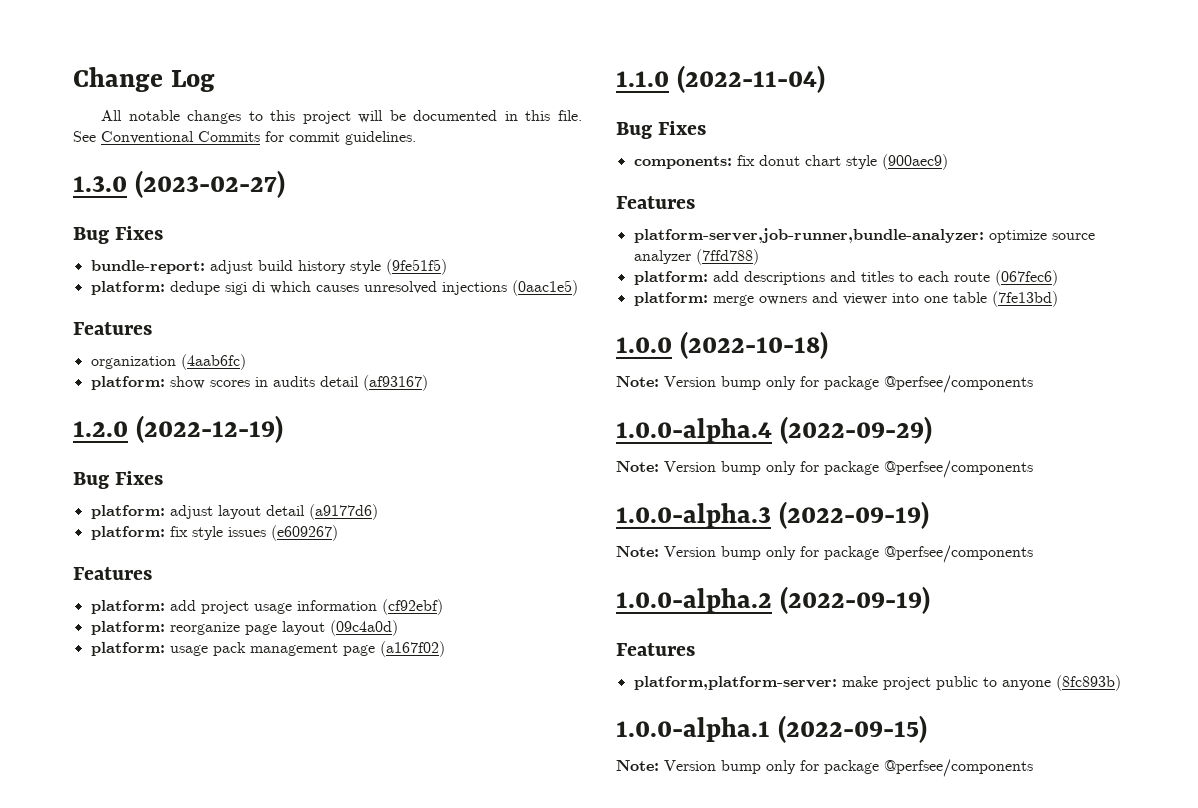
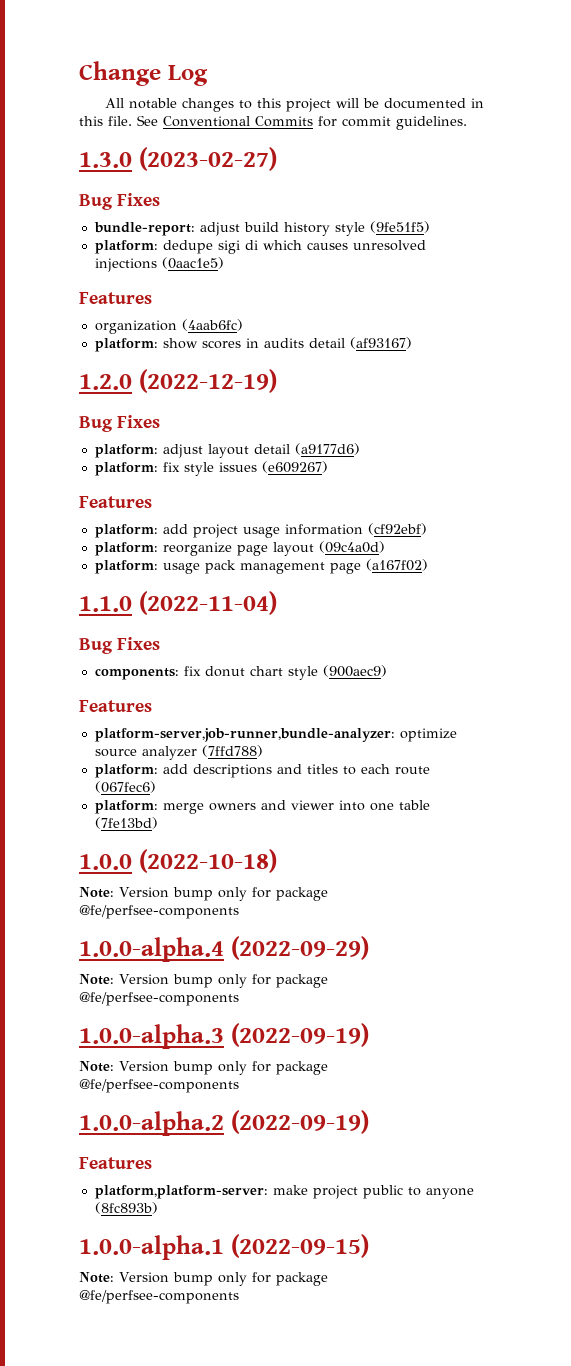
  1.0.0 (2022-10-18)
- Note: Version bump only for package @perfsee/components
+ Note: Version bump only for package @fe/perfsee-components
  1.0.0-alpha.4 (2022-09-29)
- Note: Version bump only for package @perfsee/components
+ Note: Version bump only for package @fe/perfsee-components
  1.0.0-alpha.3 (2022-09-19)
- Note: Version bump only for package @perfsee/components
+ Note: Version bump only for package @fe/perfsee-components
  1.0.0-alpha.1 (2022-09-15)
- Note: Version bump only for package @perfsee/components
+ Note: Version bump only for package @fe/perfsee-components

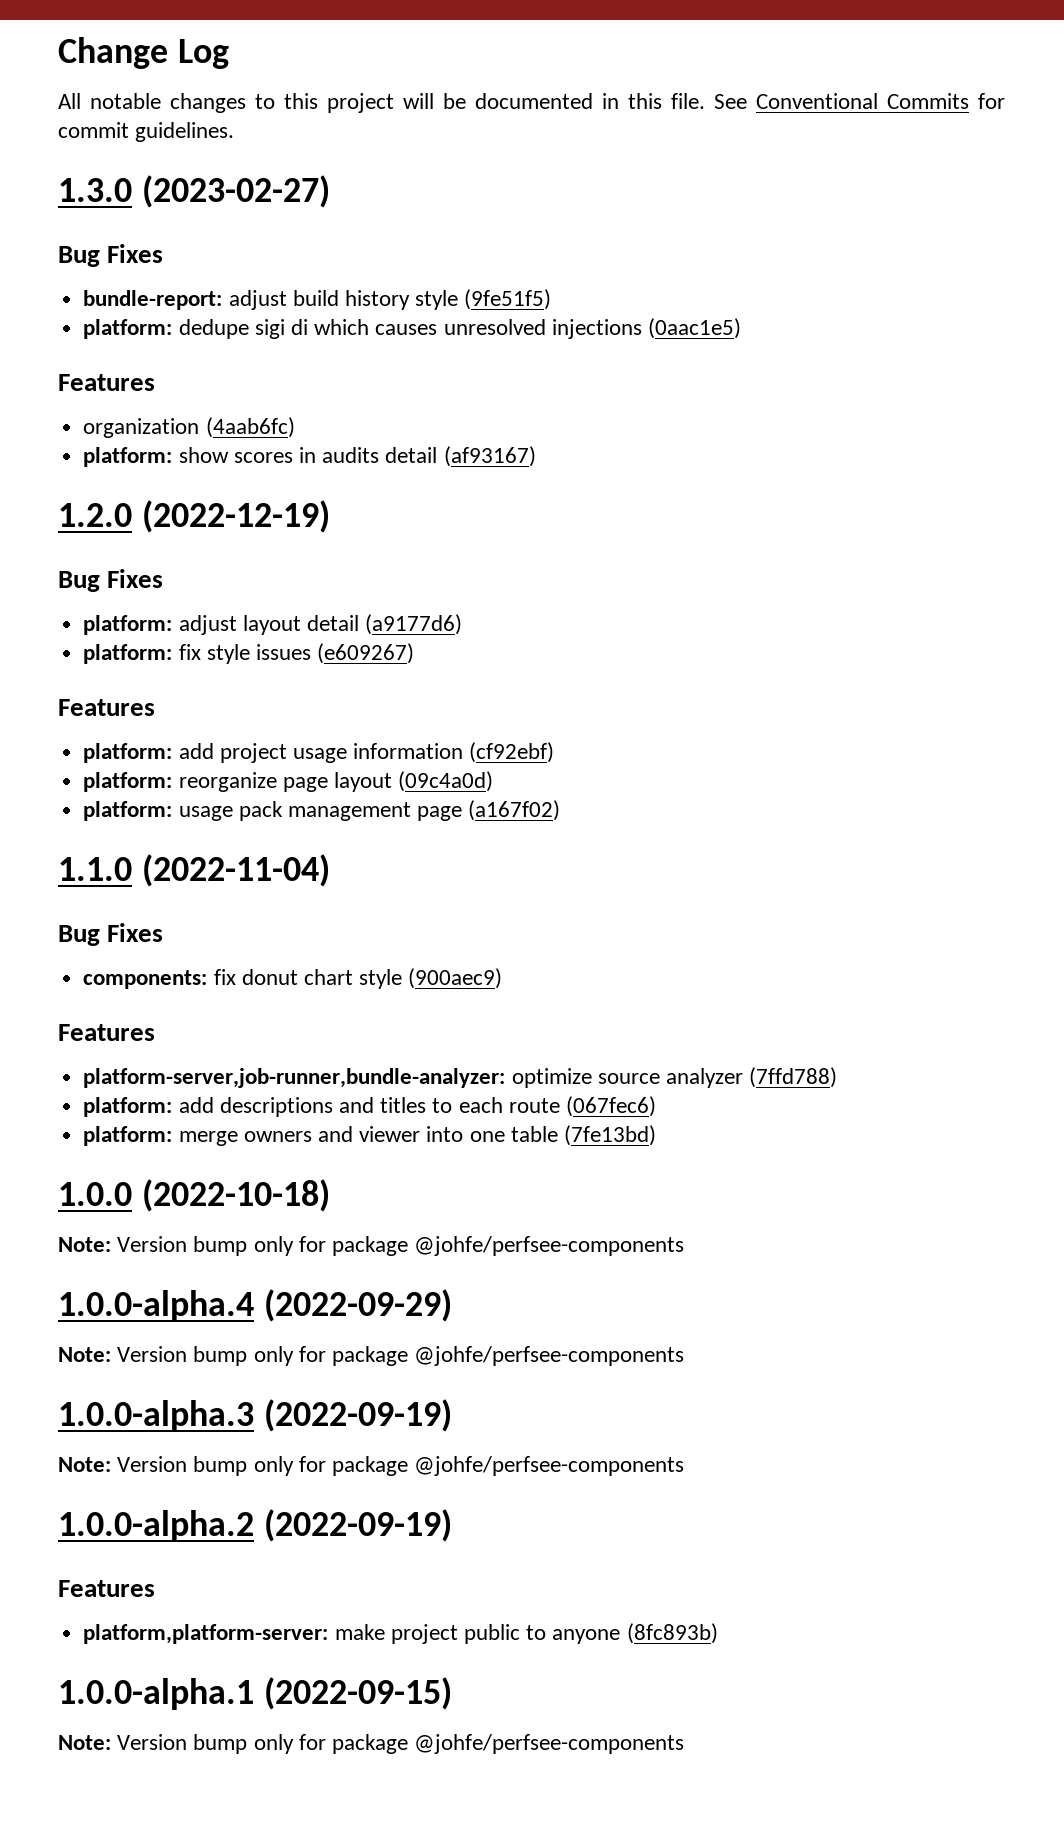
  1.0.0 (2022-10-18)
- Note: Version bump only for package @fe/perfsee-components
+ Note: Version bump only for package @johfe/perfsee-components
  1.0.0-alpha.4 (2022-09-29)
- Note: Version bump only for package @fe/perfsee-components
+ Note: Version bump only for package @johfe/perfsee-components
  1.0.0-alpha.3 (2022-09-19)
- Note: Version bump only for package @fe/perfsee-components
+ Note: Version bump only for package @johfe/perfsee-components
  1.0.0-alpha.1 (2022-09-15)
- Note: Version bump only for package @fe/perfsee-components
+ Note: Version bump only for package @johfe/perfsee-components

